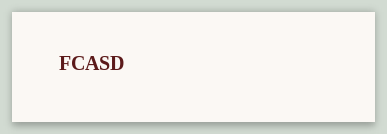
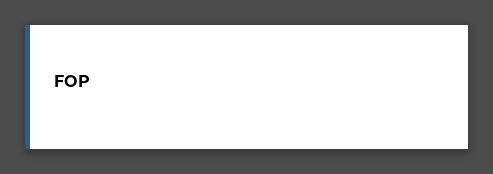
- FCASD
+ FOP

